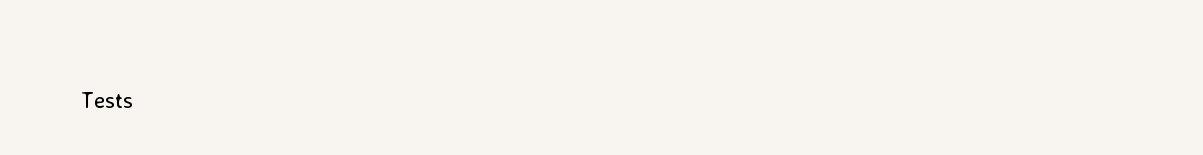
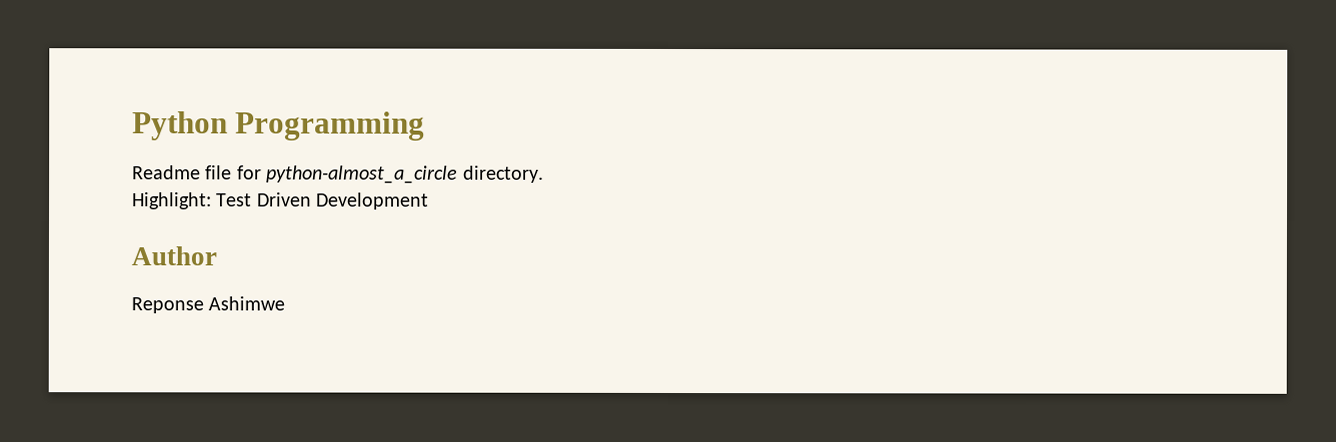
- Tests
+ Python Programming
+ Readme file for python-almost_a_circle directory.
+ Highlight: Test Driven Development
+ Author
+ Reponse Ashimwe

